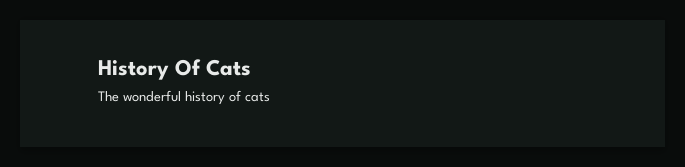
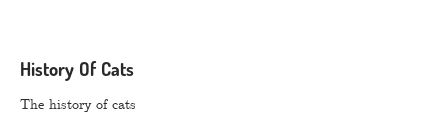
- The wonderful history of cats
+ The history of cats

